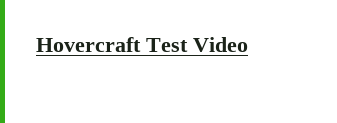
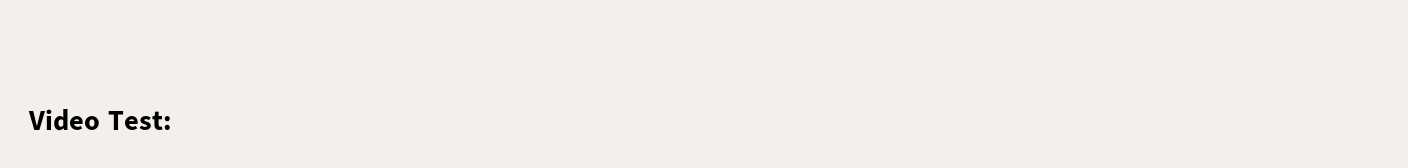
- Hovercraft Test Video
+ Video Test:

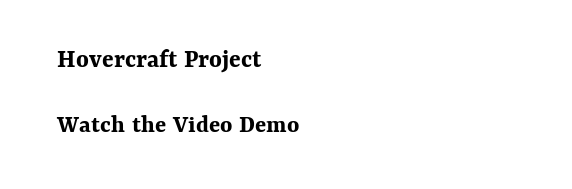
- Video Test:
+ Hovercraft Project
+ Watch the Video Demo

